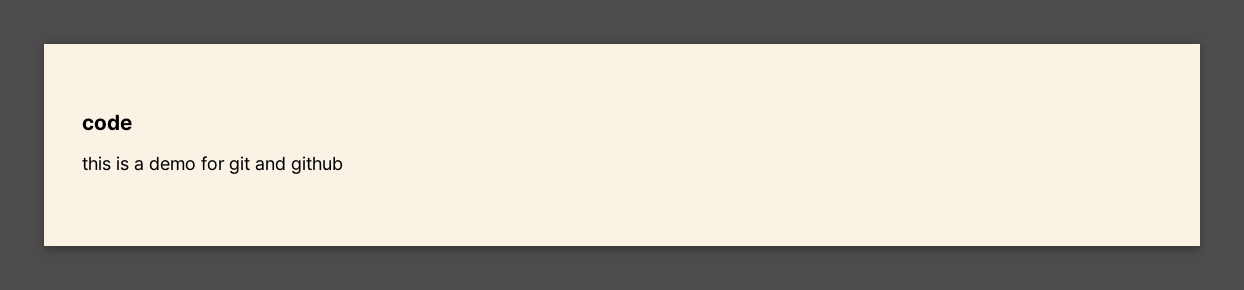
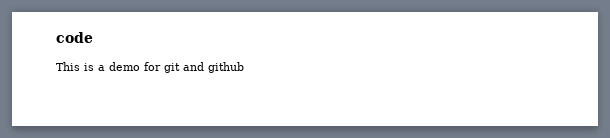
- this is a demo for git and github
+ This is a demo for git and github

